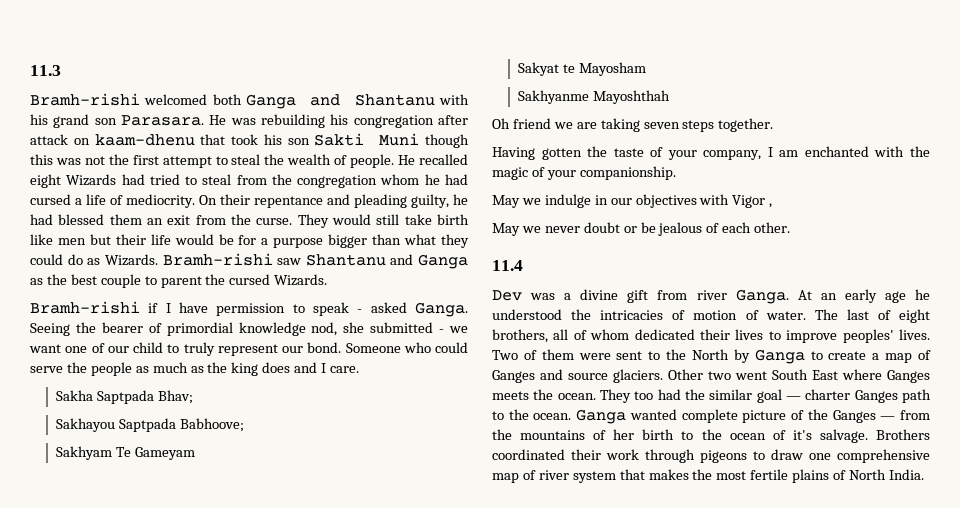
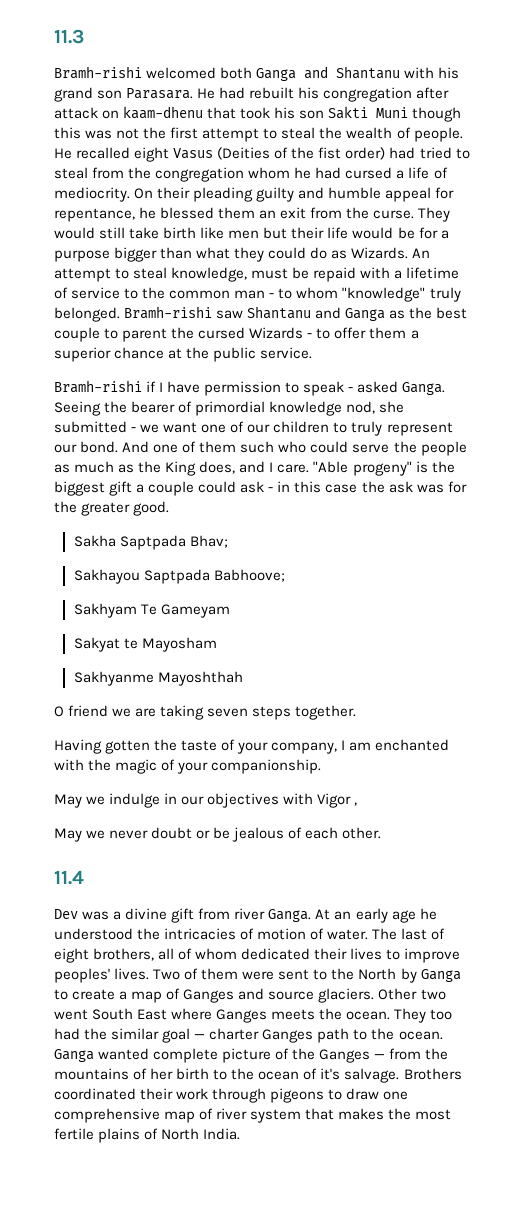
- He was rebuilding his congregation after attack on kaam-dhenu that took his son Sakti Muni though this was not the first attempt to steal the wealth of people.
+ He had rebuilt his congregation after attack on kaam-dhenu that took his son Sakti Muni though this was not the first attempt to steal the wealth of people.
- He recalled eight Wizards had tried to steal from the congregation whom he had cursed a life of mediocrity.
+ He recalled eight Vasus (Deities of the fist order) had tried to steal from the congregation whom he had cursed a life of mediocrity.
- On their repentance and pleading guilty, he had blessed them an exit from the curse.
+ On their pleading guilty and humble appeal for repentance, he blessed them an exit from the curse.
+ An attempt to steal knowledge, must be repaid with a lifetime of service to the common man - to whom "knowledge" truly belonged.
- Bramh-rishi saw Shantanu and Ganga as the best couple to parent the cursed Wizards.
+ Bramh-rishi saw Shantanu and Ganga as the best couple to parent the cursed Wizards - to offer them a superior chance at the public service.
- Seeing the bearer of primordial knowledge nod, she submitted - we want one of our child to truly represent our bond.
+ Seeing the bearer of primordial knowledge nod, she submitted - we want one of our children to truly represent our bond.
- Someone who could serve the people as much as the king does and I care.
+ And one of them such who could serve the people as much as the King does, and I care. "Able progeny" is the biggest gift a couple could ask - in this case the ask was for the greater good.
- Oh friend we are taking seven steps together.
+ O friend we are taking seven steps together.

